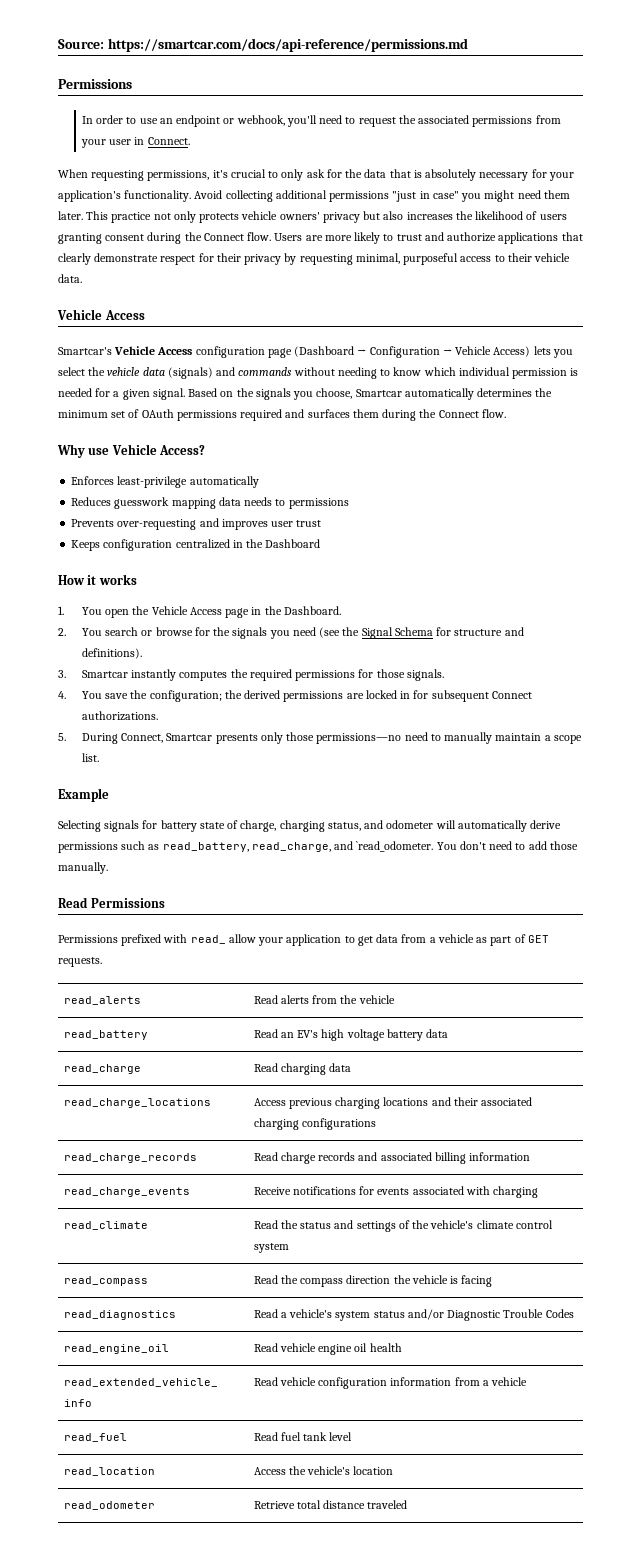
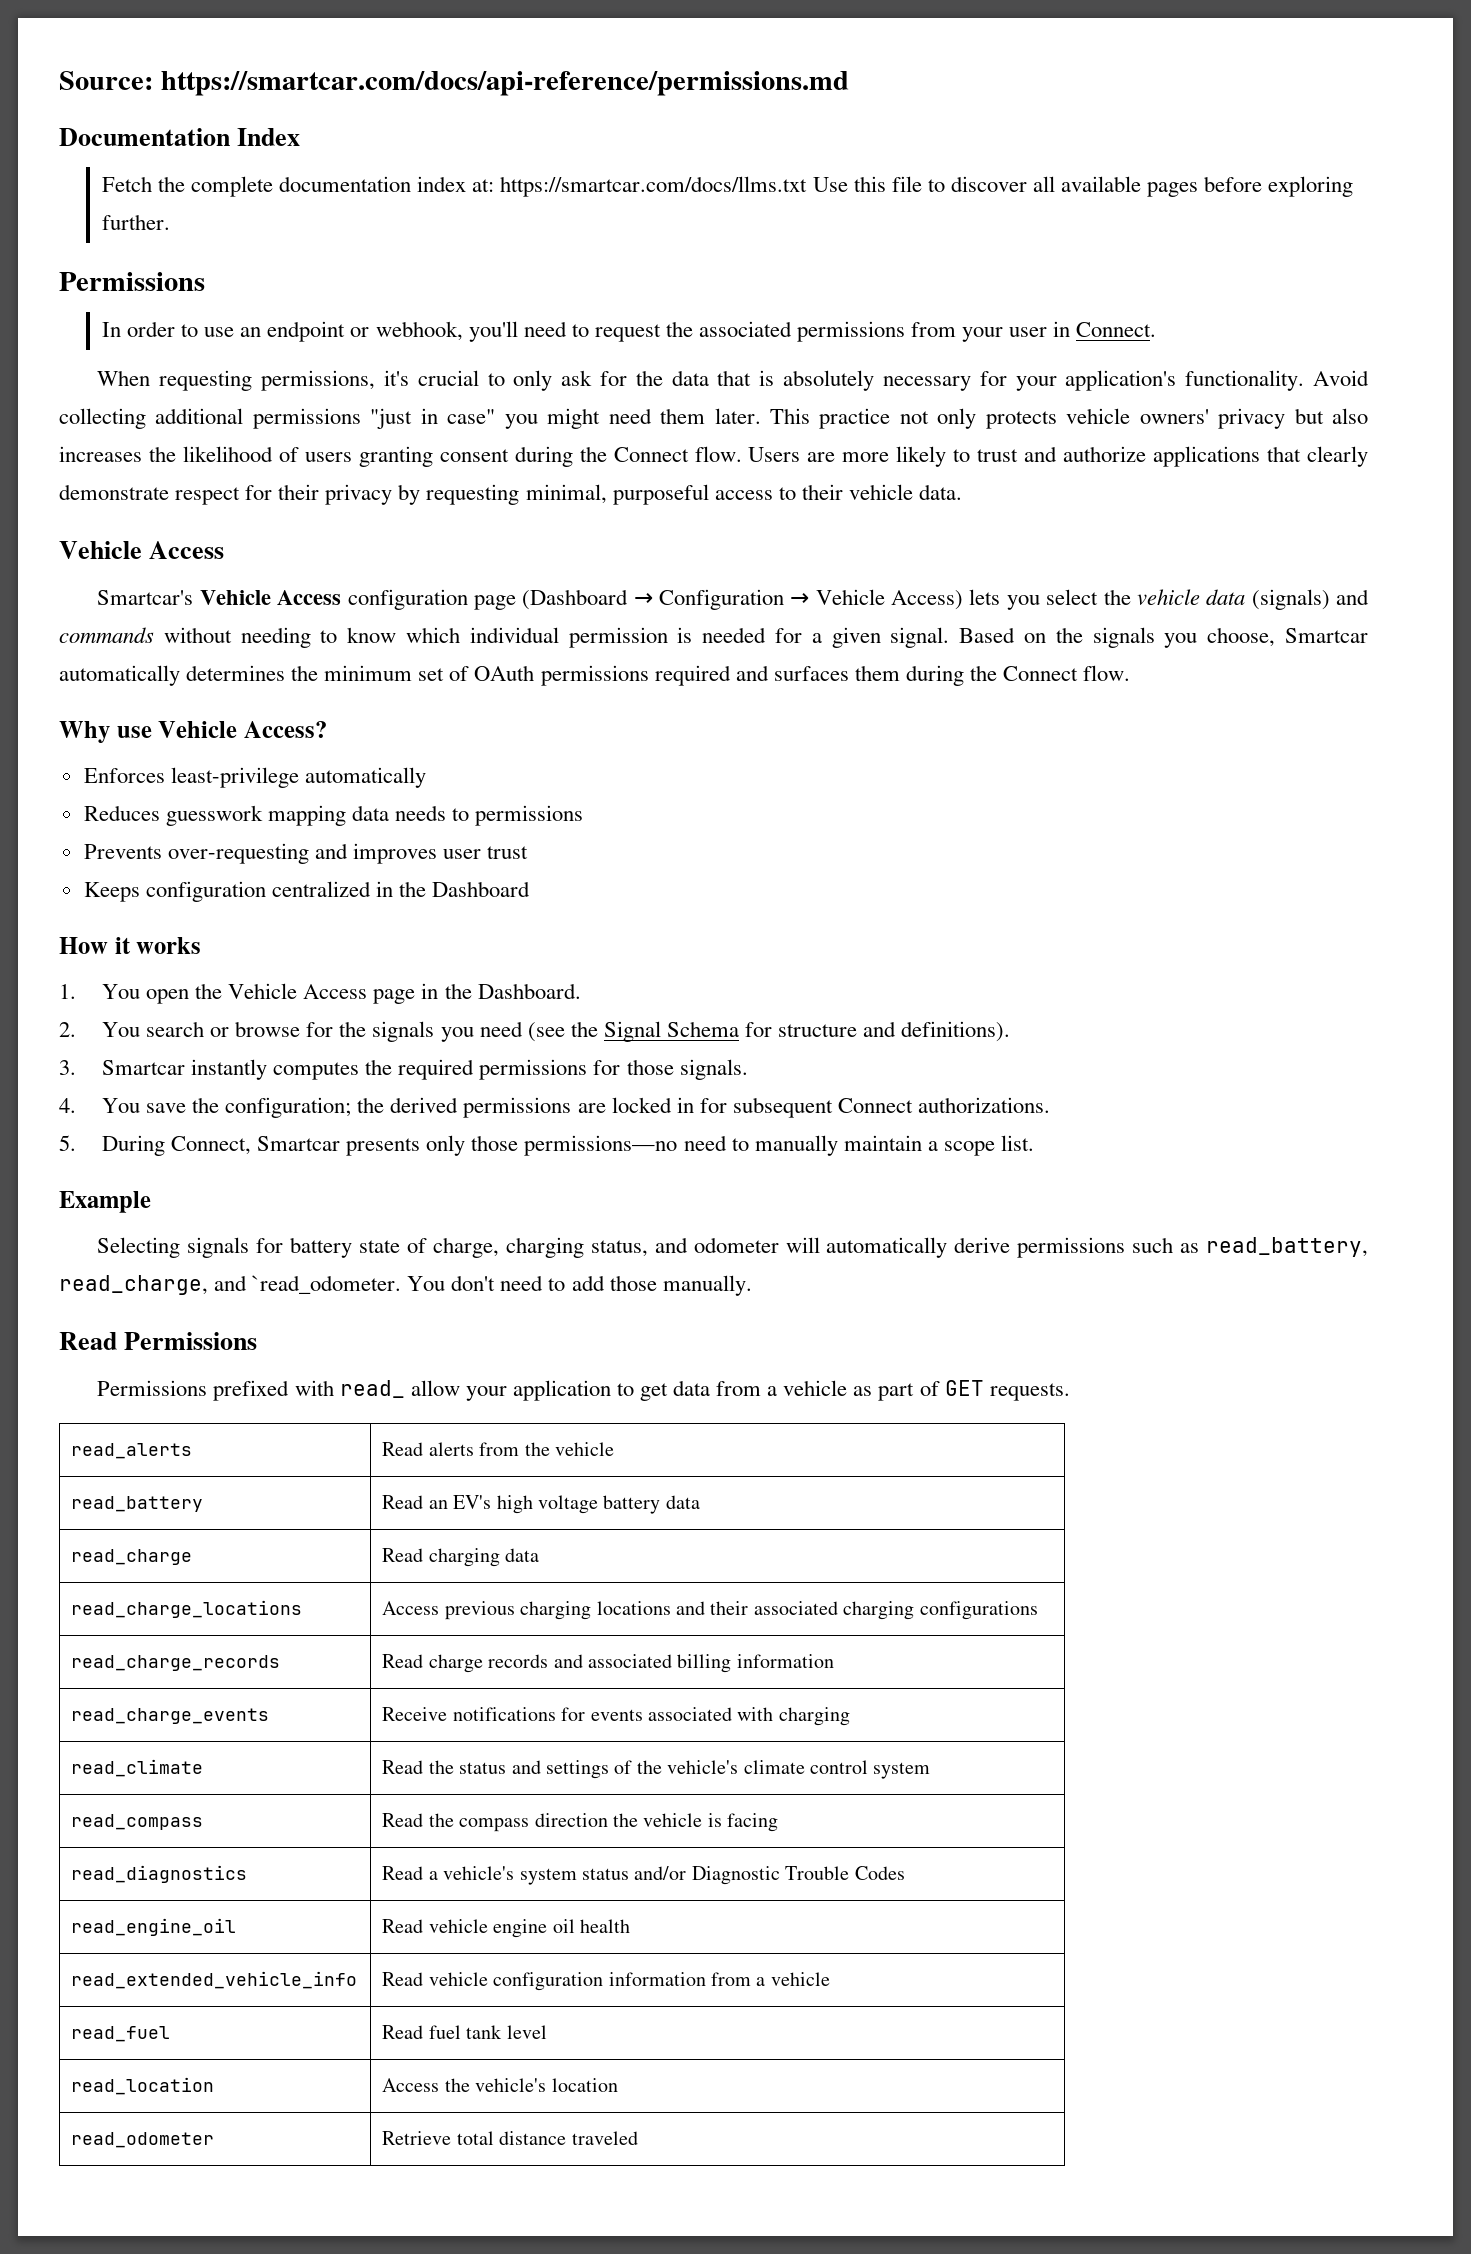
+ Documentation Index
+ Fetch the complete documentation index at: https://smartcar.com/docs/llms.txt Use this file to discover all available pages before exploring further.

